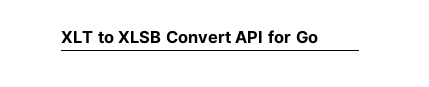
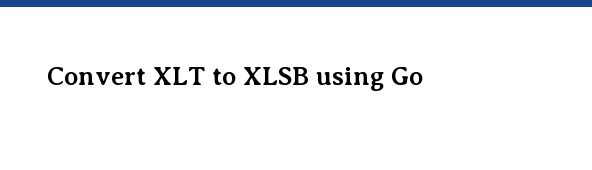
- XLT to XLSB Convert API for Go
+ Convert XLT to XLSB using Go

